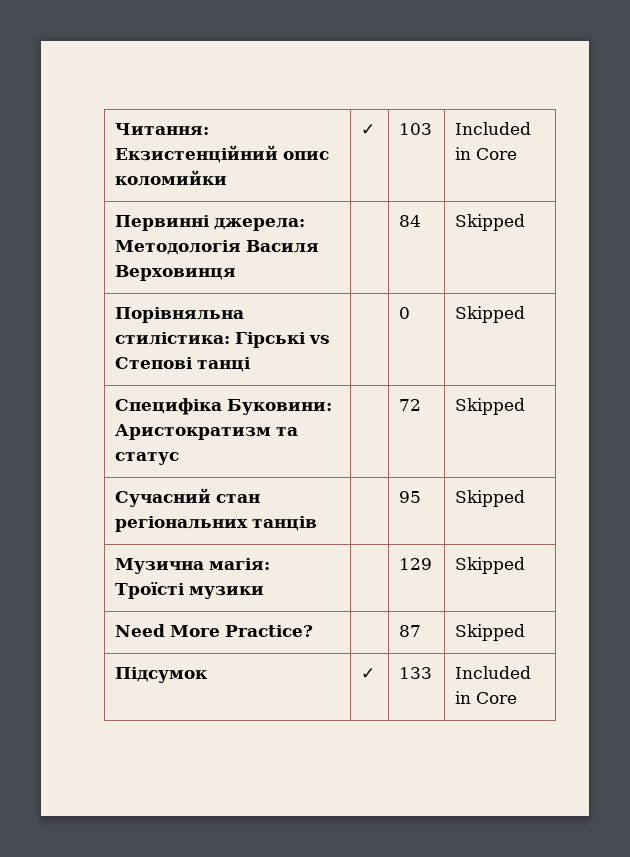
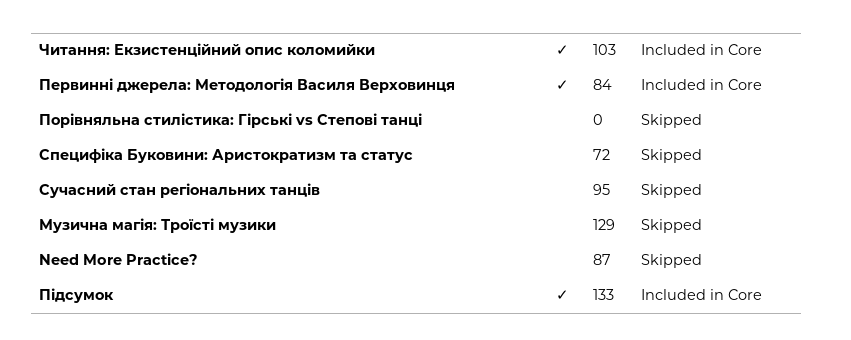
- Первинні джерела: Методологія Василя Верховинця | | 84 | Skipped
+ Первинні джерела: Методологія Василя Верховинця | ✓ | 84 | Included in Core

